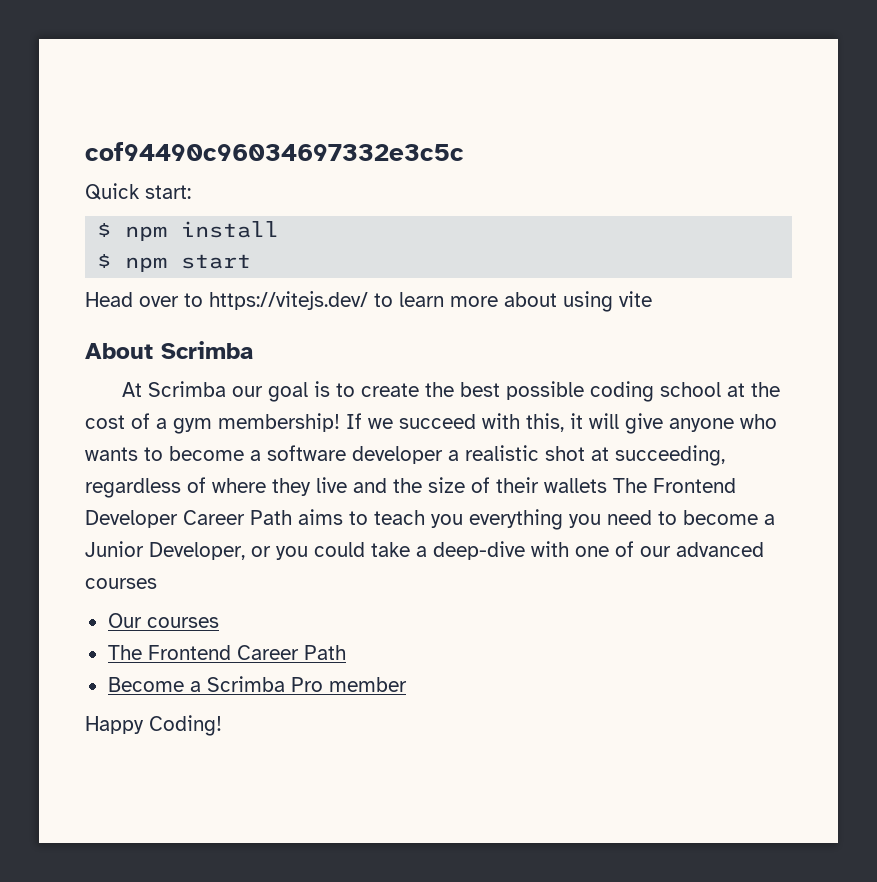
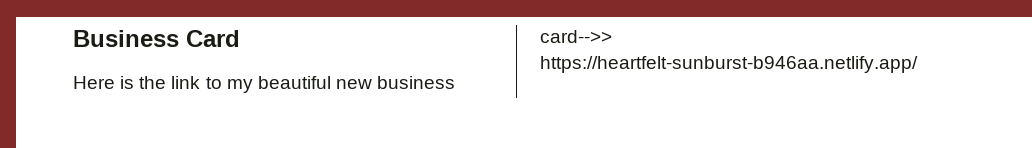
- cof94490c96034697332e3c5c
- Quick start:
- $ npm install
- $ npm start
- Head over to https://vitejs.dev/ to learn more about using vite
- About Scrimba
- At Scrimba our goal is to create the best possible coding school at the cost of a gym membership! If we succeed with this, it will give anyone who wants to become a software developer a realistic shot at succeeding, regardless of where they live and the size of their wallets The Frontend Developer Career Path aims to teach you everything you need to become a Junior Developer, or you could take a deep-dive with one of our advanced courses
- Our courses
- The Frontend Career Path
- Become a Scrimba Pro member
- Happy Coding!
+ Business Card
+ Here is the link to my beautiful new business card-->> https://heartfelt-sunburst-b946aa.netlify.app/

